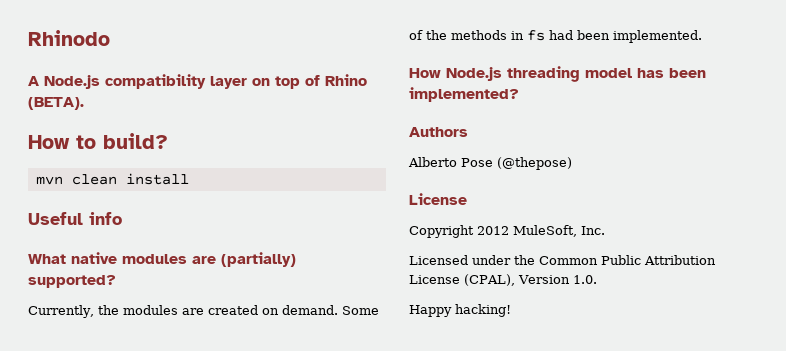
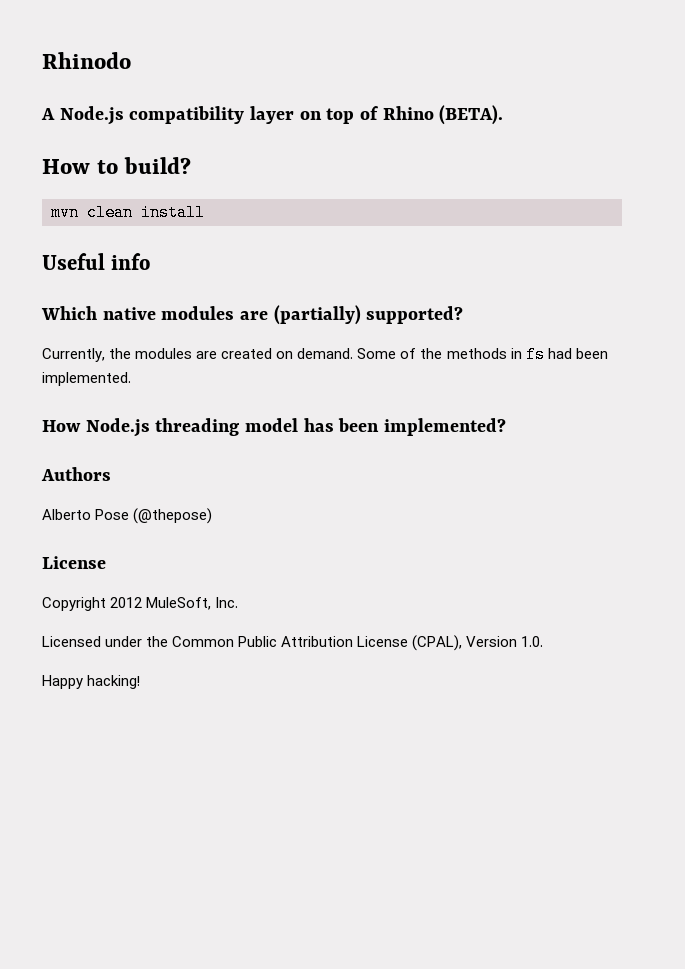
- What native modules are (partially) supported?
+ Which native modules are (partially) supported?

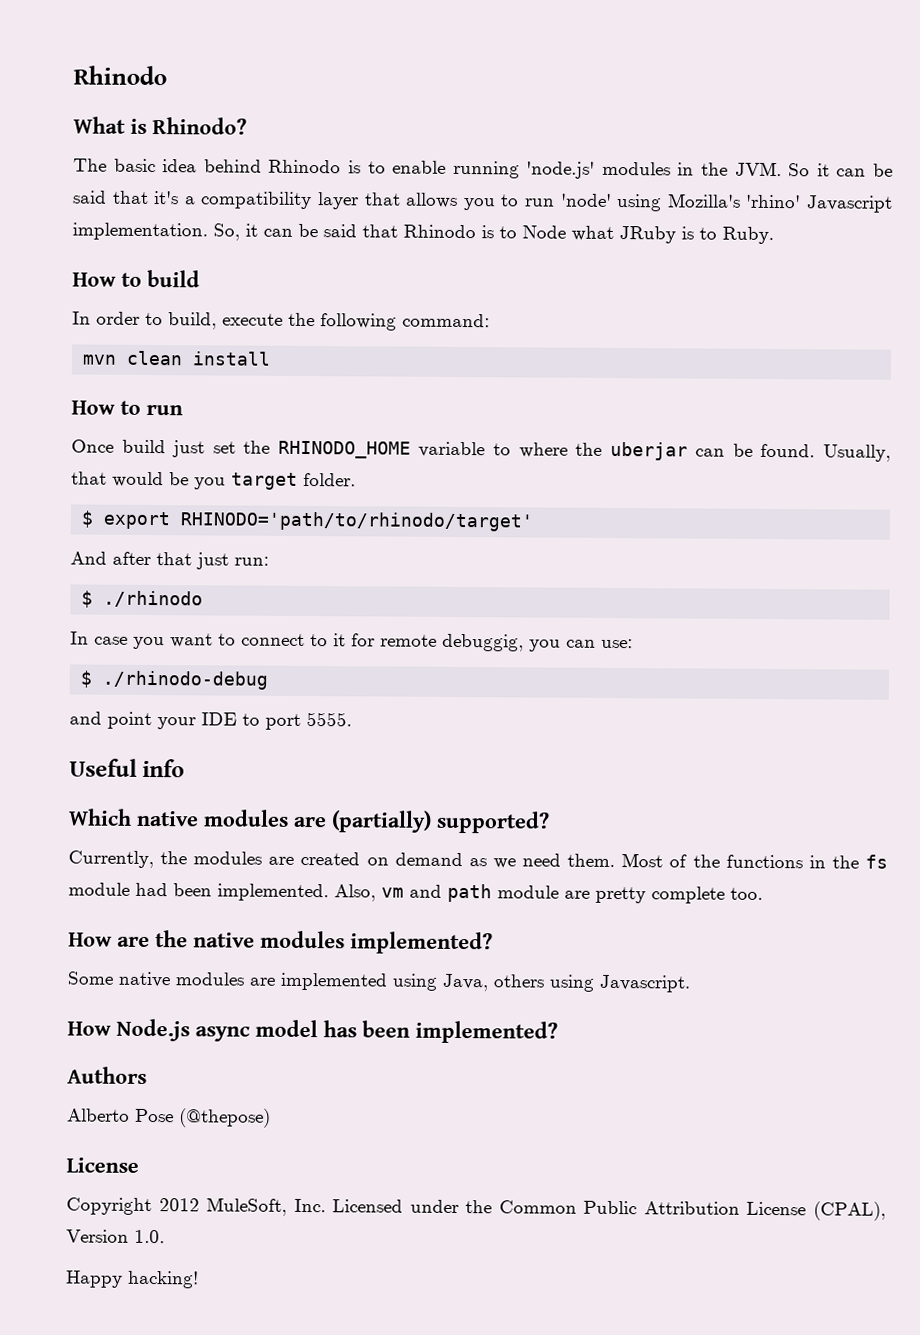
- A Node.js compatibility layer on top of Rhino (BETA).
- How to build?
+ What is Rhinodo?
+ The basic idea behind Rhinodo is to enable running 'node.js' modules in the JVM. So it can be said that it's a compatibility layer that allows you to run 'node' using Mozilla's 'rhino' Javascript implementation. So, it can be said that Rhinodo is to Node what JRuby is to Ruby.
+ How to build
+ In order to build, execute the following command:
  mvn clean install
+ How to run
+ Once build just set the RHINODO_HOME variable to where the uberjar can be found. Usually, that would be you target folder.
+ $ export RHINODO='path/to/rhinodo/target'
+ And after that just run:
+ $ ./rhinodo
+ In case you want to connect to it for remote debuggig, you can use:
+ $ ./rhinodo-debug
+ and point your IDE to port 5555.
- Currently, the modules are created on demand. Some of the methods in fs had been implemented.
+ Currently, the modules are created on demand as we need them. Most of the functions in the fs module had been implemented. Also, vm and path module are pretty complete too.
+ How are the native modules implemented?
+ Some native modules are implemented using Java, others using Javascript.
- How Node.js threading model has been implemented?
+ How Node.js async model has been implemented?
- Copyright 2012 MuleSoft, Inc.
- Licensed under the Common Public Attribution License (CPAL), Version 1.0.
+ Copyright 2012 MuleSoft, Inc. Licensed under the Common Public Attribution License (CPAL), Version 1.0.

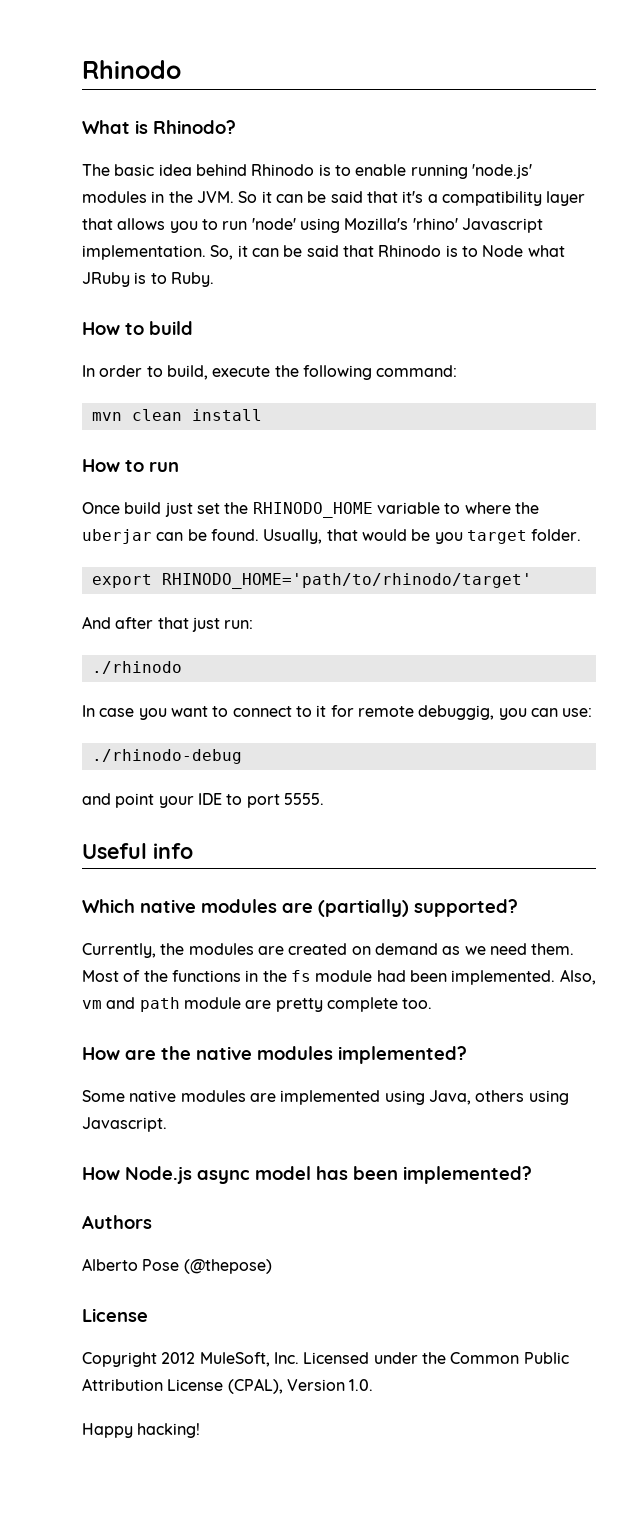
- $ export RHINODO='path/to/rhinodo/target'
+ export RHINODO_HOME='path/to/rhinodo/target'
- $ ./rhinodo
+ ./rhinodo
- $ ./rhinodo-debug
+ ./rhinodo-debug

